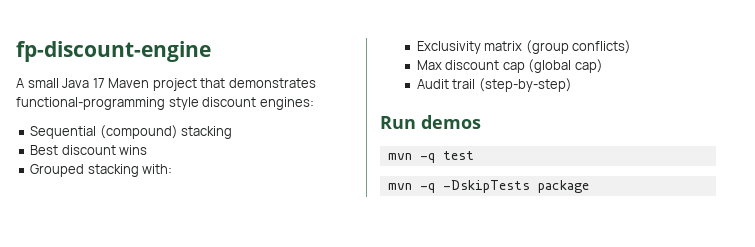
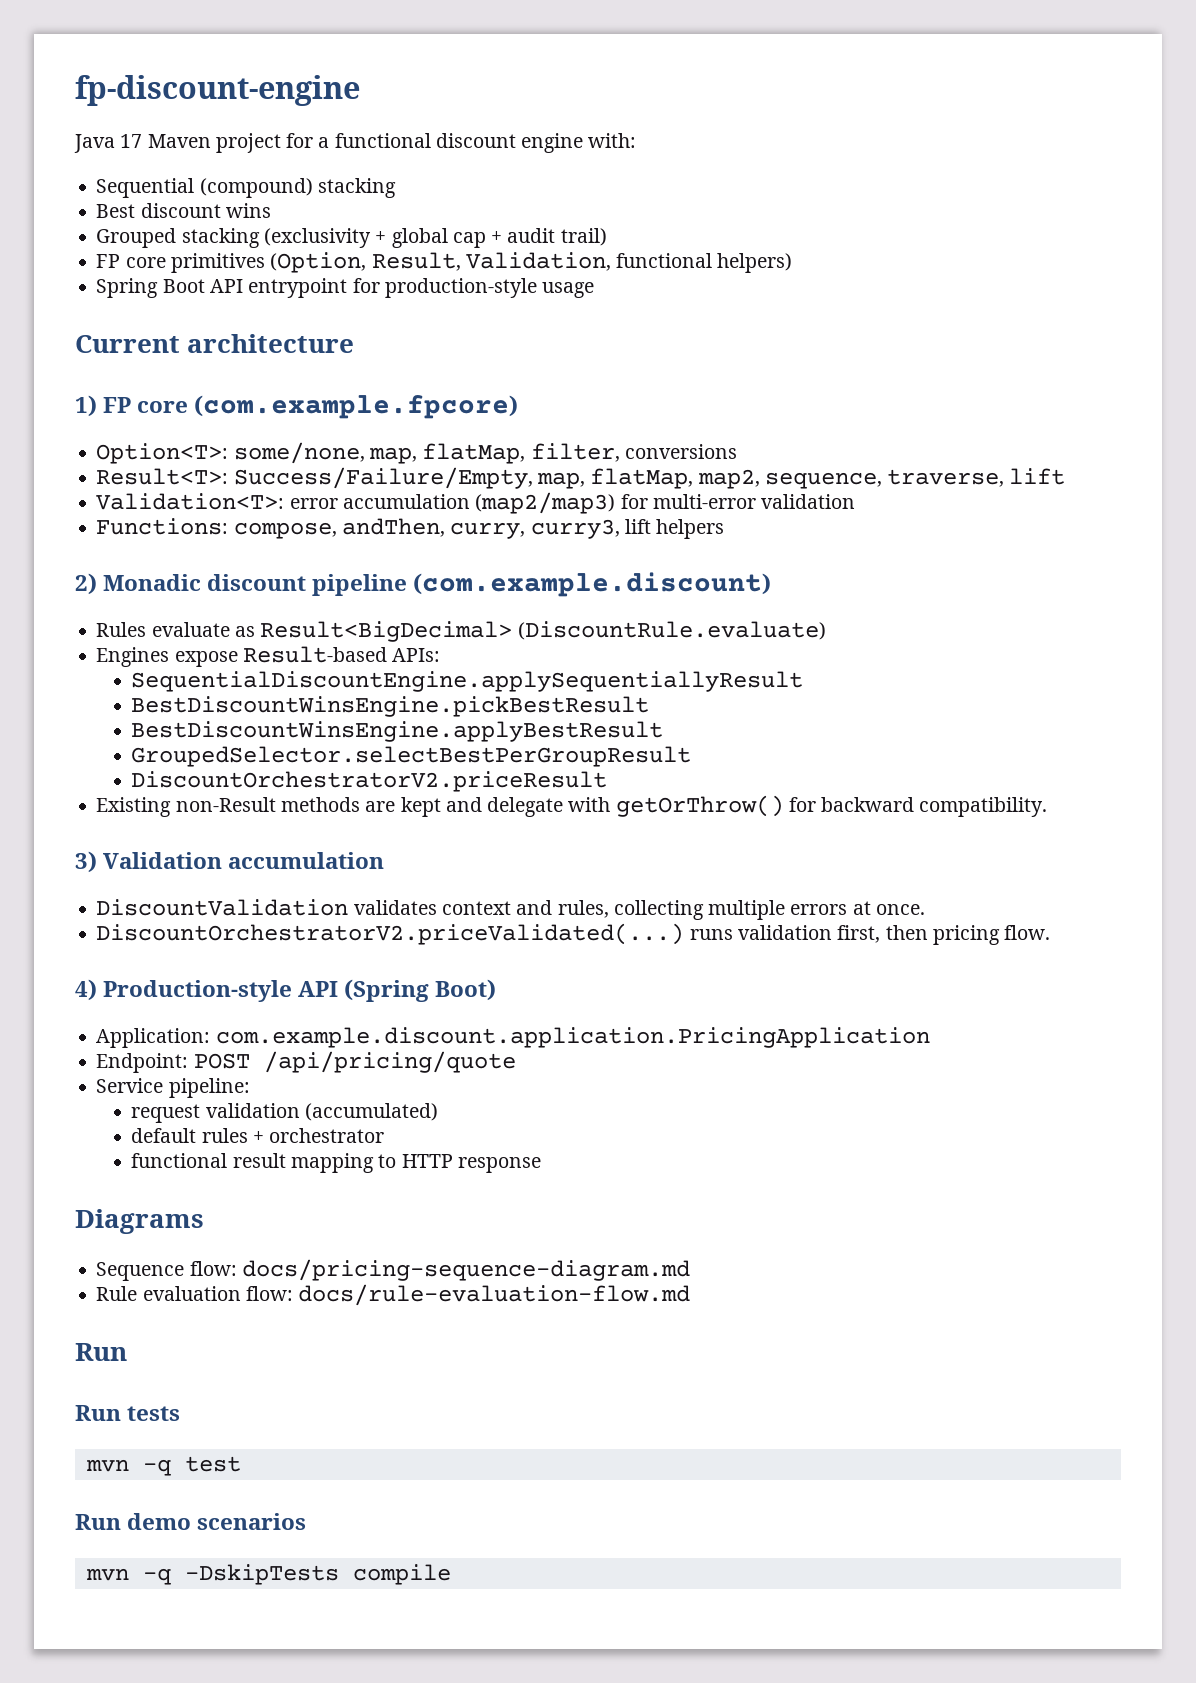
- A small Java 17 Maven project that demonstrates functional-programming style discount engines:
+ Java 17 Maven project for a functional discount engine with:
- Grouped stacking with:
- Exclusivity matrix (group conflicts)
- Max discount cap (global cap)
- Audit trail (step-by-step)
- Run demos
+ Grouped stacking (exclusivity + global cap + audit trail)
+ FP core primitives (Option, Result, Validation, functional helpers)
+ Spring Boot API entrypoint for production-style usage
+ Current architecture
+ 1) FP core (com.example.fpcore)
+ Option<T>: some/none, map, flatMap, filter, conversions
+ Result<T>: Success/Failure/Empty, map, flatMap, map2, sequence, traverse, lift
+ Validation<T>: error accumulation (map2/map3) for multi-error validation
+ Functions: compose, andThen, curry, curry3, lift helpers
+ 2) Monadic discount pipeline (com.example.discount)
+ Rules evaluate as Result<BigDecimal> (DiscountRule.evaluate)
+ Engines expose Result-based APIs:
+ SequentialDiscountEngine.applySequentiallyResult
+ BestDiscountWinsEngine.pickBestResult
+ BestDiscountWinsEngine.applyBestResult
+ GroupedSelector.selectBestPerGroupResult
+ DiscountOrchestratorV2.priceResult
+ Existing non-Result methods are kept and delegate with getOrThrow() for backward compatibility.
+ 3) Validation accumulation
+ DiscountValidation validates context and rules, collecting multiple errors at once.
+ DiscountOrchestratorV2.priceValidated(...) runs validation first, then pricing flow.
+ 4) Production-style API (Spring Boot)
+ Application: com.example.discount.application.PricingApplication
+ Endpoint: POST /api/pricing/quote
+ Service pipeline:
+ request validation (accumulated)
+ default rules + orchestrator
+ functional result mapping to HTTP response
+ Diagrams
+ Sequence flow: docs/pricing-sequence-diagram.md
+ Rule evaluation flow: docs/rule-evaluation-flow.md
+ Run
+ Run tests
+ Run demo scenarios
- mvn -q -DskipTests package
+ mvn -q -DskipTests compile

